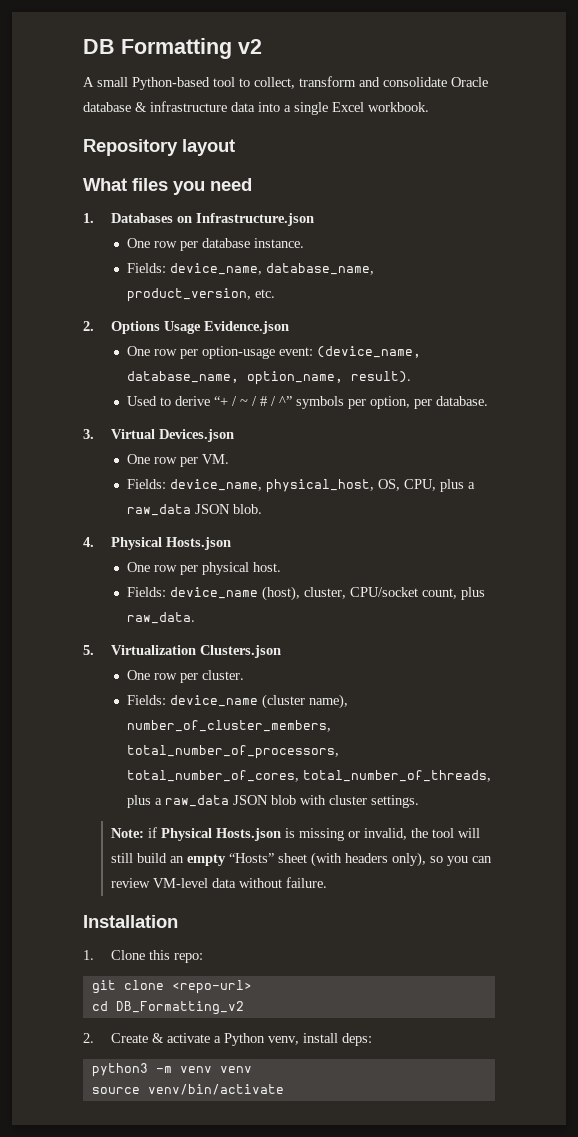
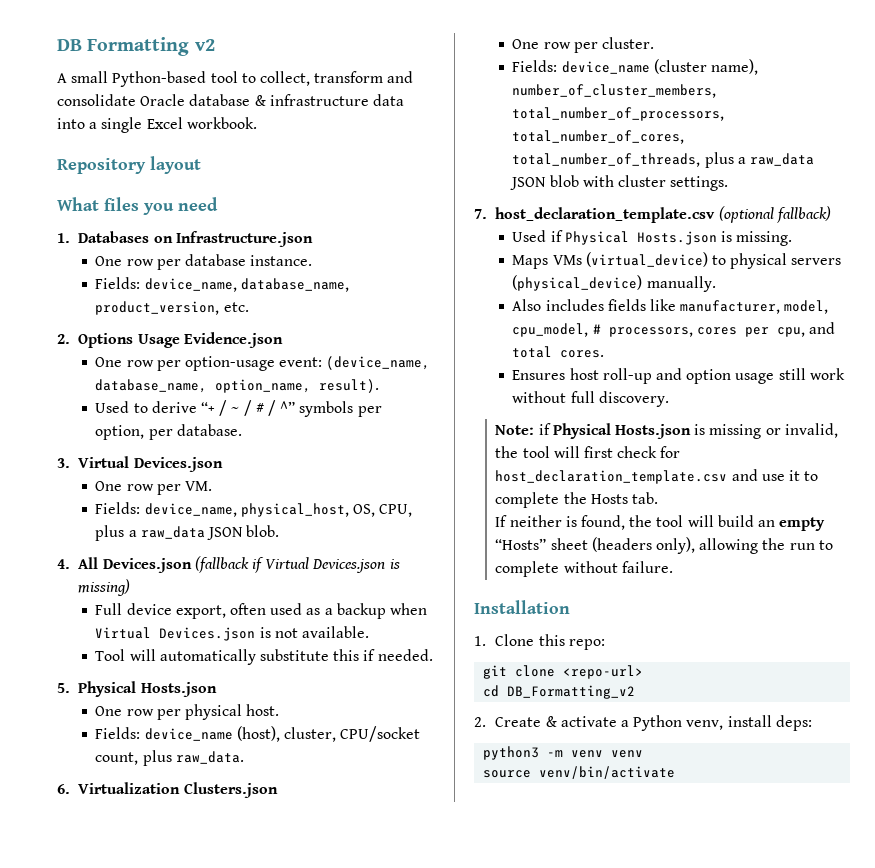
- 4. Physical Hosts.json
+ 4. All Devices.json (fallback if Virtual Devices.json is missing)
+ Full device export, often used as a backup when Virtual Devices.json is not available.
+ Tool will automatically substitute this if needed.
+ 5. Physical Hosts.json
- 5. Virtualization Clusters.json
+ 6. Virtualization Clusters.json
+ 7. host_declaration_template.csv (optional fallback)
+ Used if Physical Hosts.json is missing.
+ Maps VMs (virtual_device) to physical servers (physical_device) manually.
+ Also includes fields like manufacturer, model, cpu_model, # processors, cores per cpu, and total cores.
+ Ensures host roll-up and option usage still work without full discovery.
- Note: if Physical Hosts.json is missing or invalid, the tool will still build an empty “Hosts” sheet (with headers only), so you can review VM-level data without failure.
+ Note: if Physical Hosts.json is missing or invalid, the tool will first check for host_declaration_template.csv and use it to complete the Hosts tab.
+ If neither is found, the tool will build an empty “Hosts” sheet (headers only), allowing the run to complete without failure.

